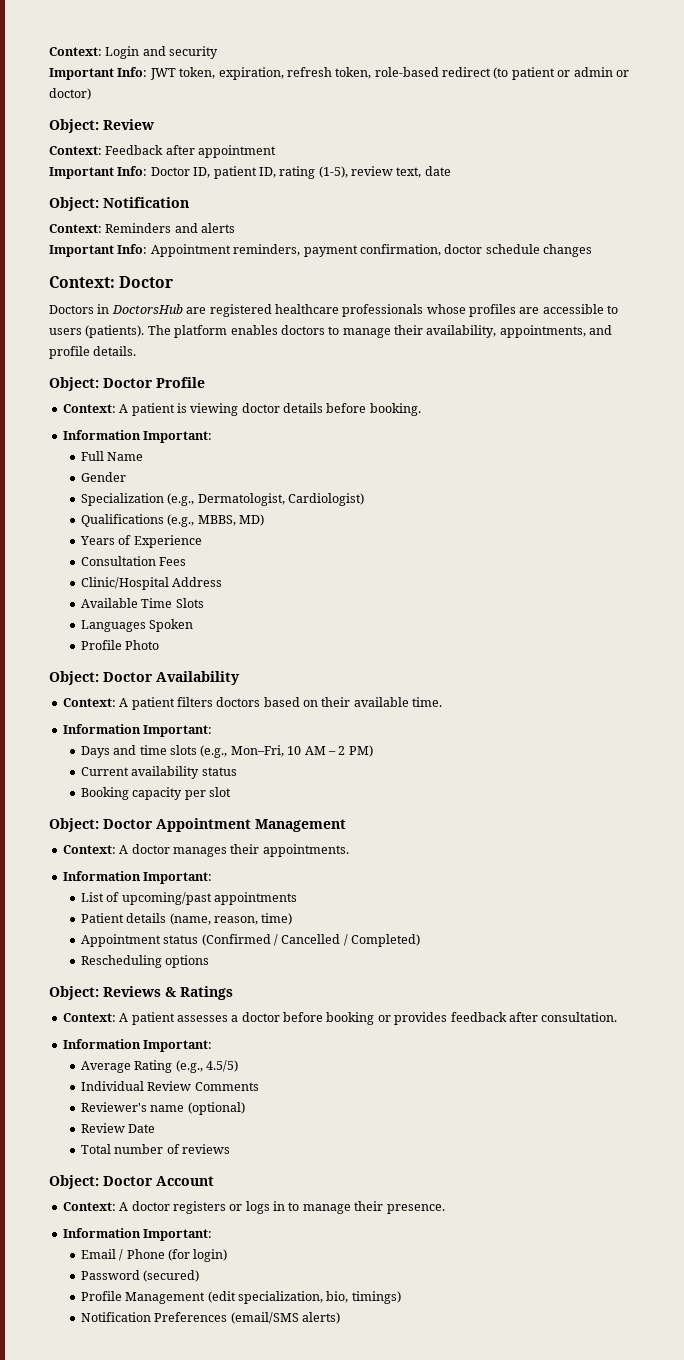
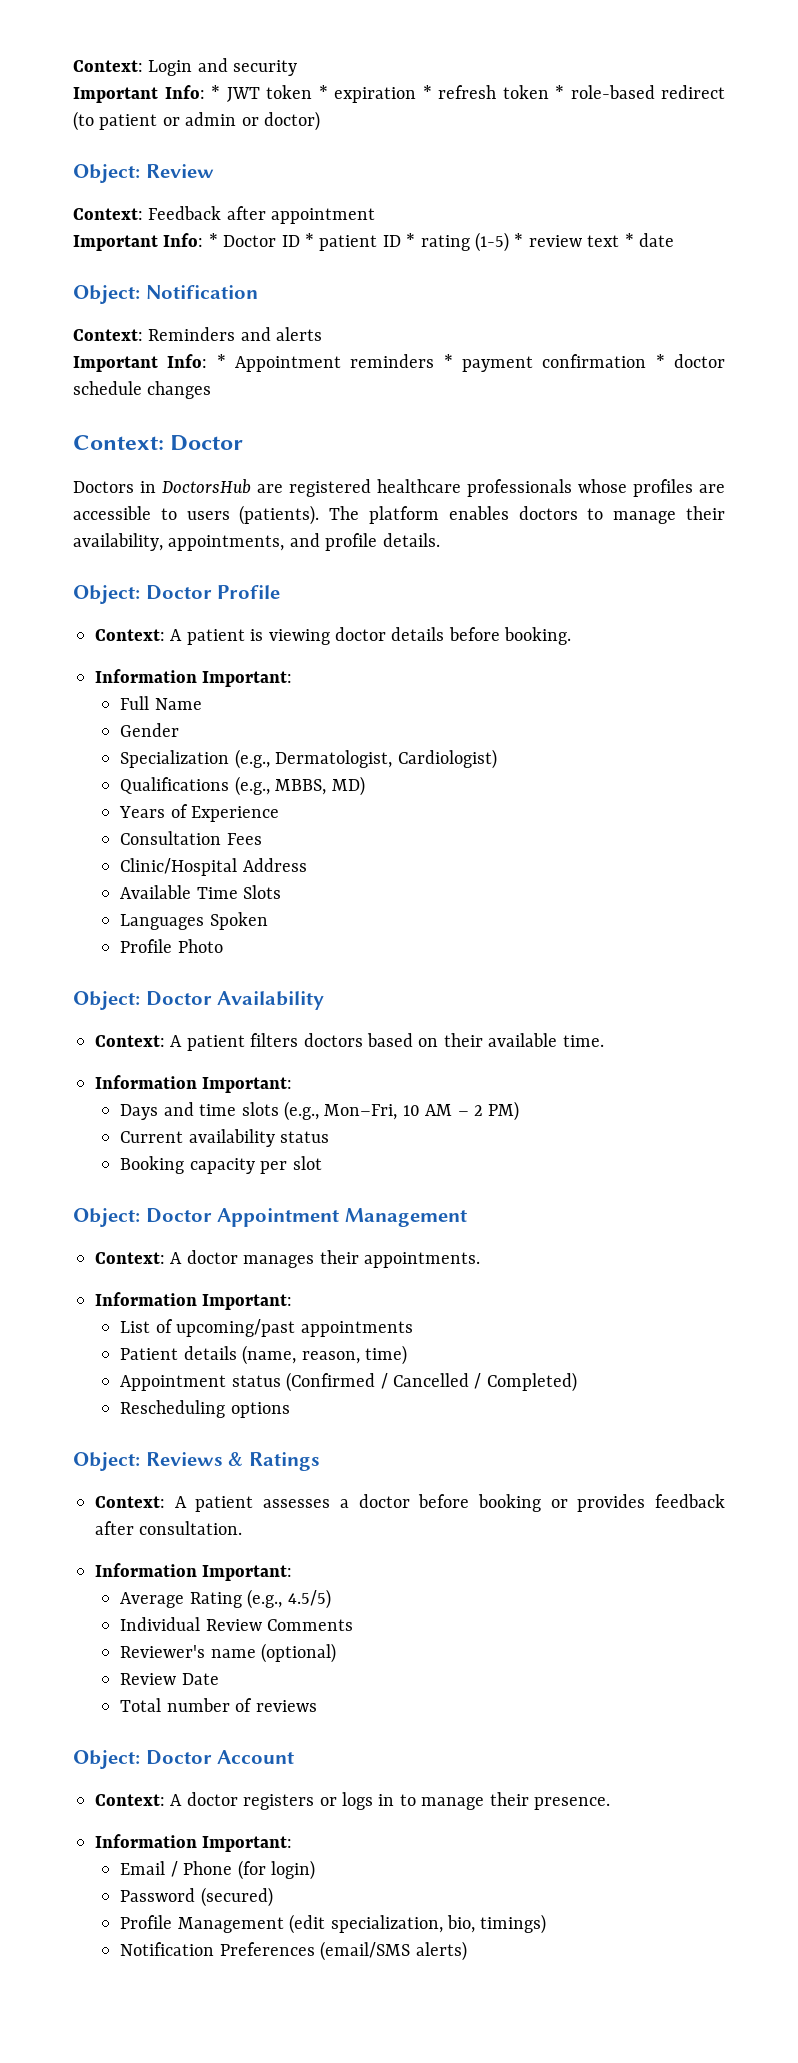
- Important Info: JWT token, expiration, refresh token, role-based redirect (to patient or admin or doctor)
+ Important Info: * JWT token * expiration * refresh token * role-based redirect (to patient or admin or doctor)
- Important Info: Doctor ID, patient ID, rating (1-5), review text, date
+ Important Info: * Doctor ID * patient ID * rating (1-5) * review text * date
- Important Info: Appointment reminders, payment confirmation, doctor schedule changes
+ Important Info: * Appointment reminders * payment confirmation * doctor schedule changes

